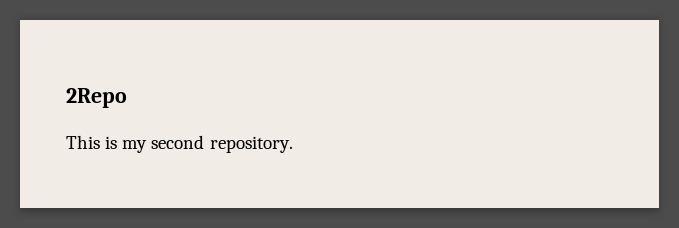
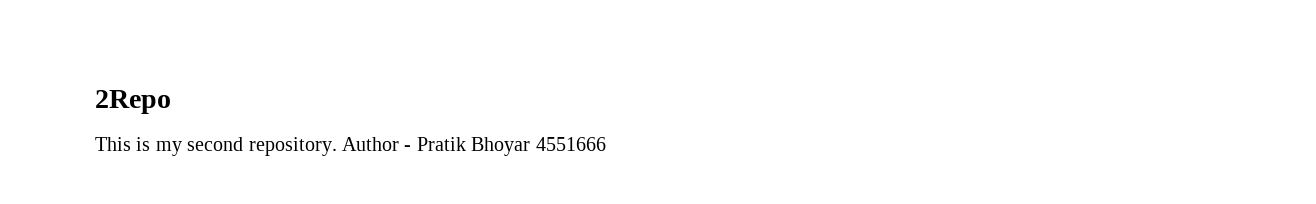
+ Author - Pratik Bhoyar 4551666

